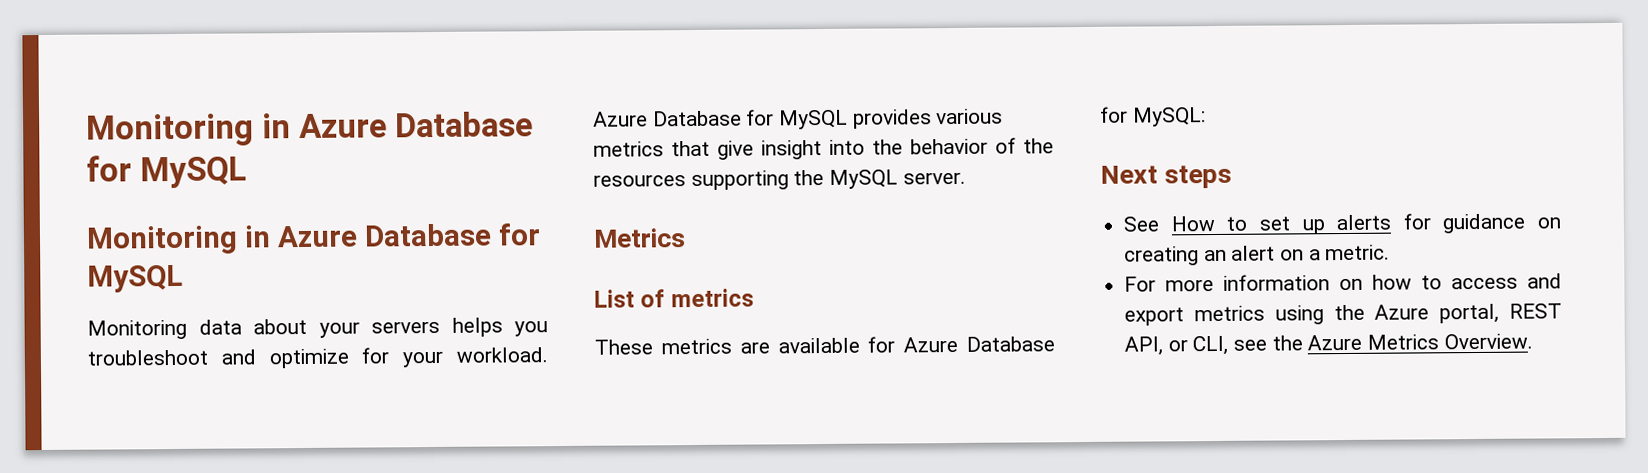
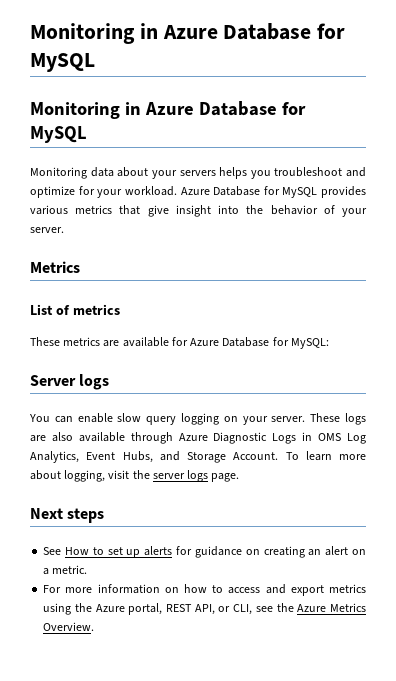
- Azure Database for MySQL provides various metrics that give insight into the behavior of the resources supporting the MySQL server.
+ Azure Database for MySQL provides various metrics that give insight into the behavior of your server.
+ Server logs
+ You can enable slow query logging on your server. These logs are also available through Azure Diagnostic Logs in OMS Log Analytics, Event Hubs, and Storage Account. To learn more about logging, visit the server logs page.

